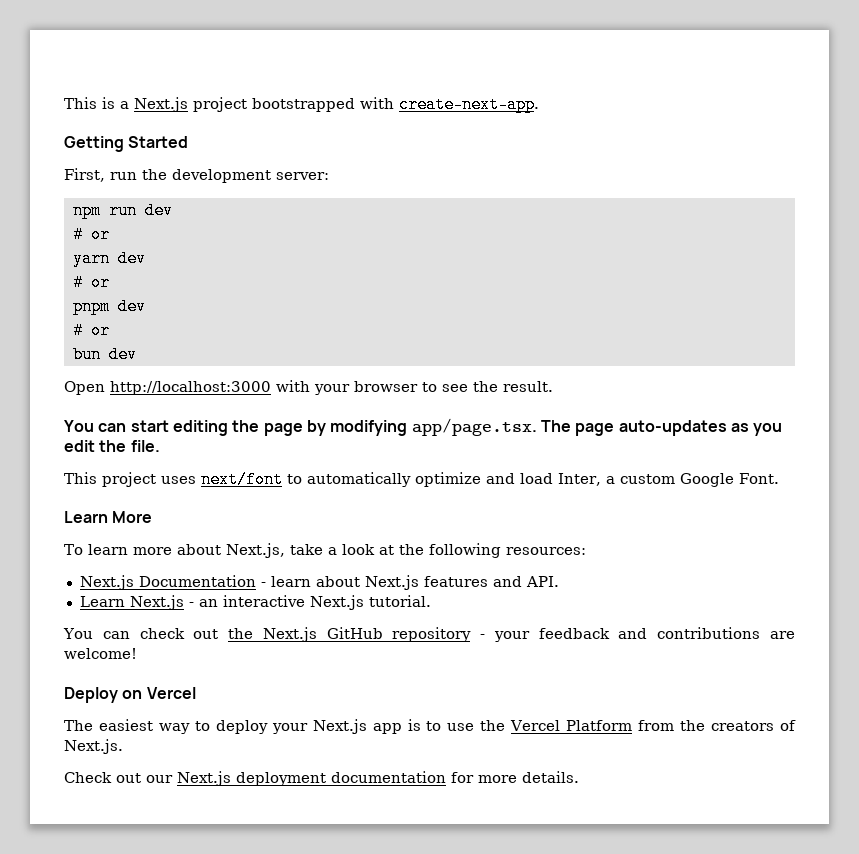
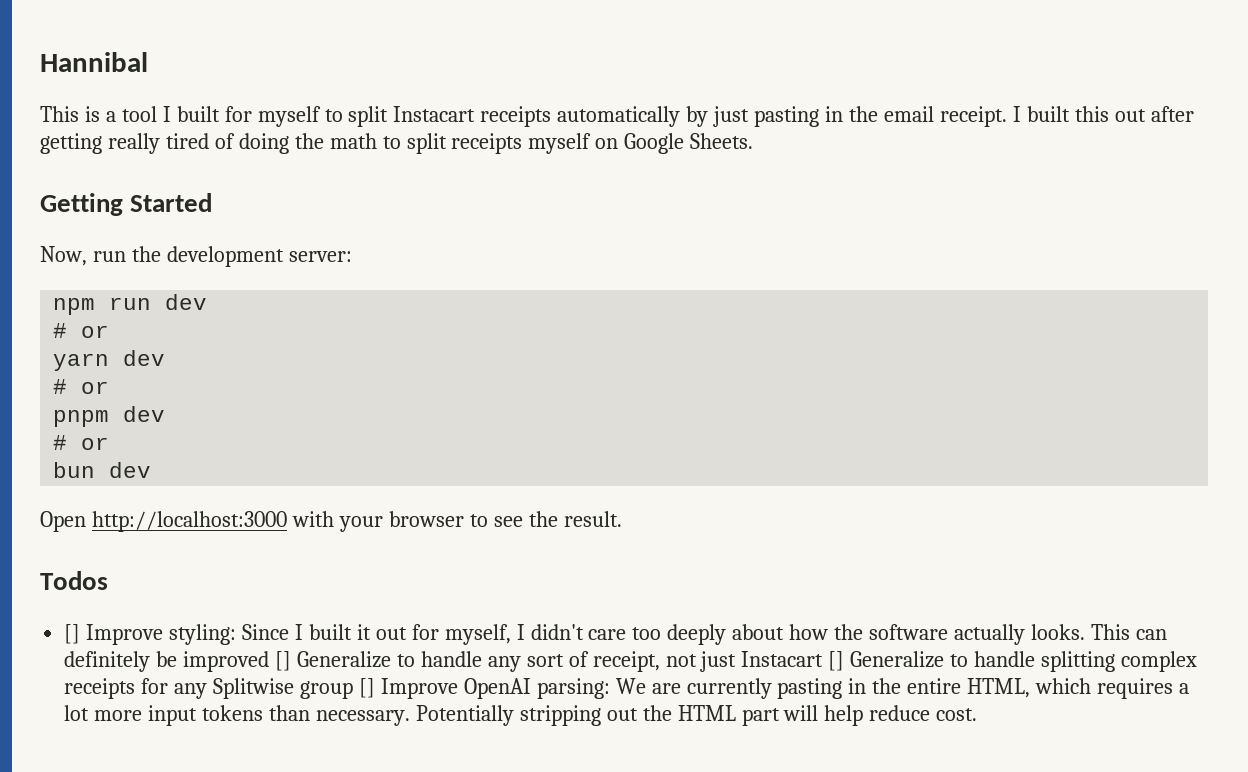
+ Hannibal
- This is a Next.js project bootstrapped with create-next-app.
+ This is a tool I built for myself to split Instacart receipts automatically by just pasting in the email receipt. I built this out after getting really tired of doing the math to split receipts myself on Google Sheets.
- First, run the development server:
+ Now, run the development server:
- You can start editing the page by modifying app/page.tsx. The page auto-updates as you edit the file.
- This project uses next/font to automatically optimize and load Inter, a custom Google Font.
- Learn More
- To learn more about Next.js, take a look at the following resources:
- Next.js Documentation - learn about Next.js features and API.
- Learn Next.js - an interactive Next.js tutorial.
- You can check out the Next.js GitHub repository - your feedback and contributions are welcome!
- Deploy on Vercel
- The easiest way to deploy your Next.js app is to use the Vercel Platform from the creators of Next.js.
- Check out our Next.js deployment documentation for more details.
+ Todos
+ [] Improve styling: Since I built it out for myself, I didn't care too deeply about how the software actually looks. This can definitely be improved [] Generalize to handle any sort of receipt, not just Instacart [] Generalize to handle splitting complex receipts for any Splitwise group [] Improve OpenAI parsing: We are currently pasting in the entire HTML, which requires a lot more input tokens than necessary. Potentially stripping out the HTML part will help reduce cost.

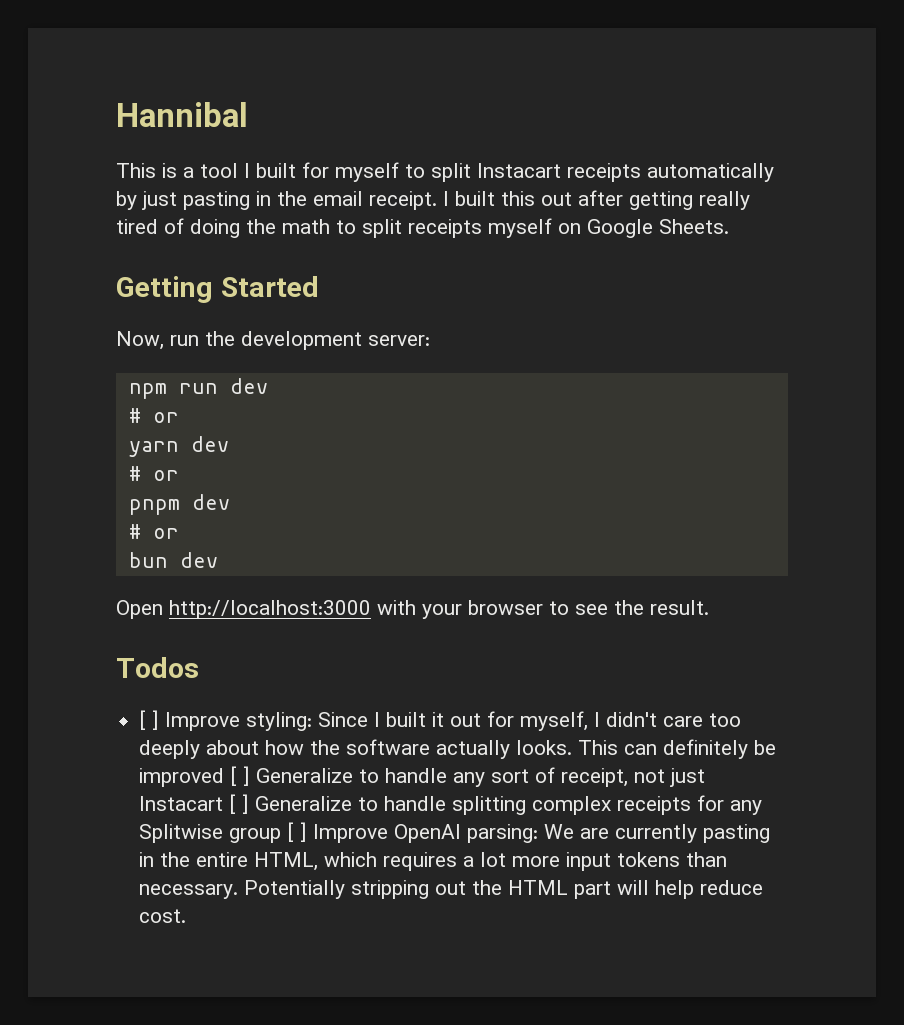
- [] Improve styling: Since I built it out for myself, I didn't care too deeply about how the software actually looks.
+ [ ] Improve styling: Since I built it out for myself, I didn't care too deeply about how the software actually looks.
- This can definitely be improved [] Generalize to handle any sort of receipt, not just Instacart [] Generalize to handle splitting complex receipts for any Splitwise group [] Improve OpenAI parsing: We are currently pasting in the entire HTML, which requires a lot more input tokens than necessary.
+ This can definitely be improved [ ] Generalize to handle any sort of receipt, not just Instacart [ ] Generalize to handle splitting complex receipts for any Splitwise group [ ] Improve OpenAI parsing: We are currently pasting in the entire HTML, which requires a lot more input tokens than necessary.

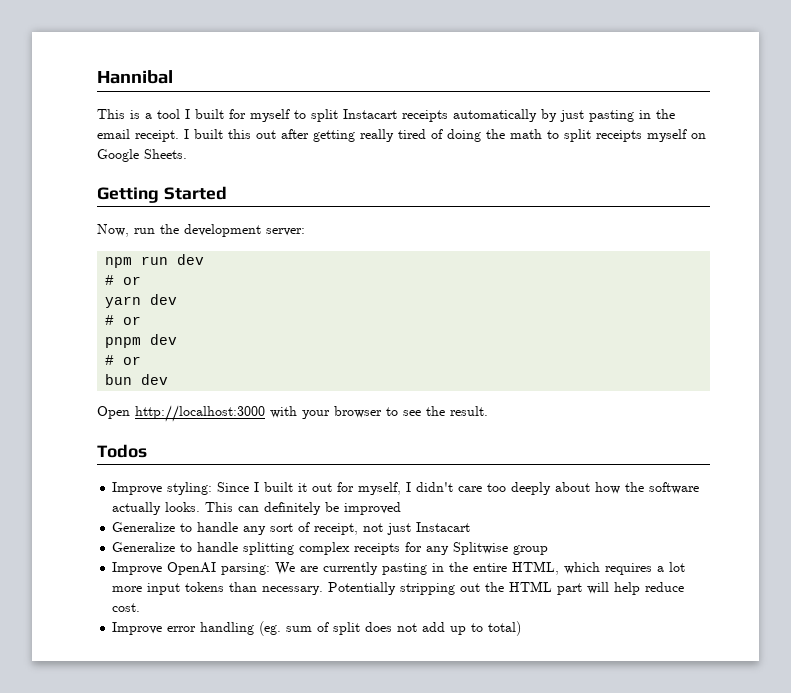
- [ ] Improve styling: Since I built it out for myself, I didn't care too deeply about how the software actually looks.
+ Improve styling: Since I built it out for myself, I didn't care too deeply about how the software actually looks.
- This can definitely be improved [ ] Generalize to handle any sort of receipt, not just Instacart [ ] Generalize to handle splitting complex receipts for any Splitwise group [ ] Improve OpenAI parsing: We are currently pasting in the entire HTML, which requires a lot more input tokens than necessary.
+ This can definitely be improved
+ Generalize to handle any sort of receipt, not just Instacart
+ Generalize to handle splitting complex receipts for any Splitwise group
+ Improve OpenAI parsing: We are currently pasting in the entire HTML, which requires a lot more input tokens than necessary.
+ Improve error handling (eg. sum of split does not add up to total)

